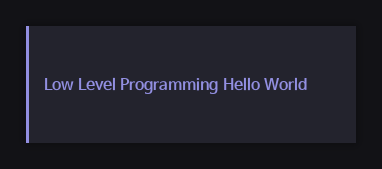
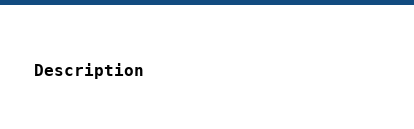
- Low Level Programming Hello World
+ Description

